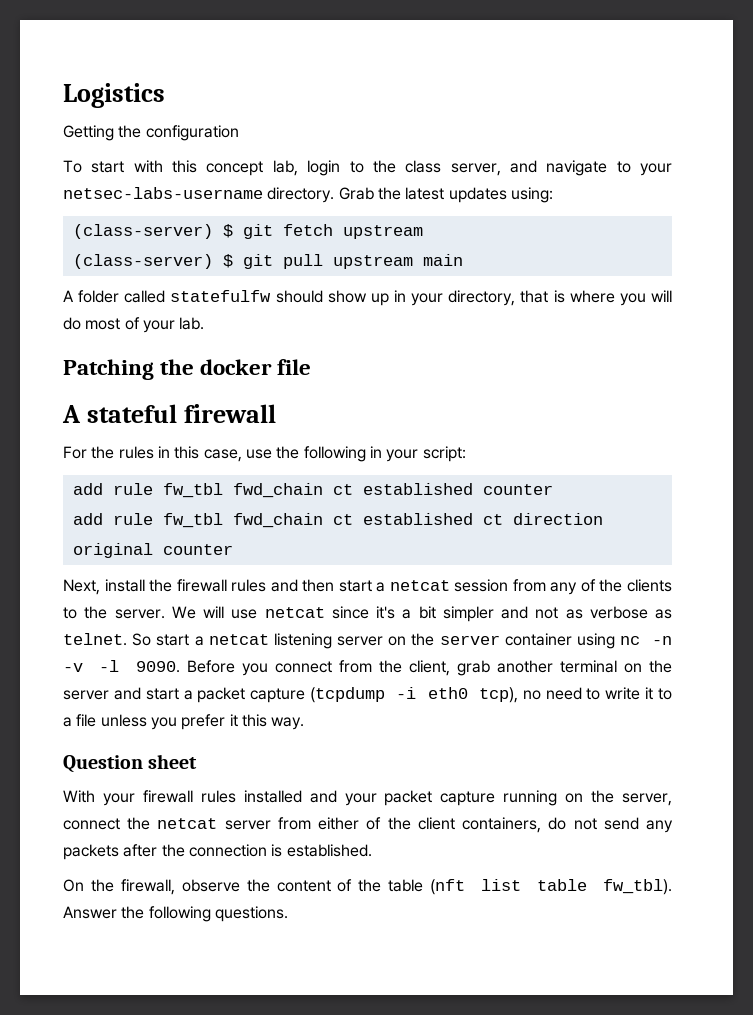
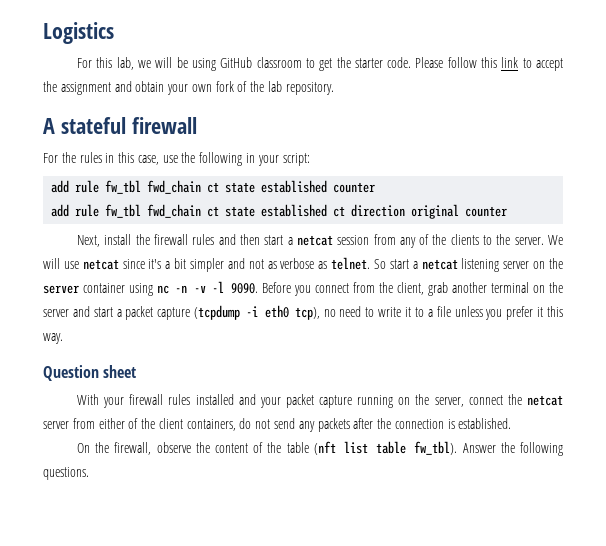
- Getting the configuration
- To start with this concept lab, login to the class server, and navigate to your netsec-labs-username directory. Grab the latest updates using:
- (class-server) $ git fetch upstream
- (class-server) $ git pull upstream main
- A folder called statefulfw should show up in your directory, that is where you will do most of your lab.
- Patching the docker file
+ For this lab, we will be using GitHub classroom to get the starter code. Please follow this link to accept the assignment and obtain your own fork of the lab repository.
- add rule fw_tbl fwd_chain ct established counter
+ add rule fw_tbl fwd_chain ct state established counter
- add rule fw_tbl fwd_chain ct established ct direction original counter
+ add rule fw_tbl fwd_chain ct state established ct direction original counter

